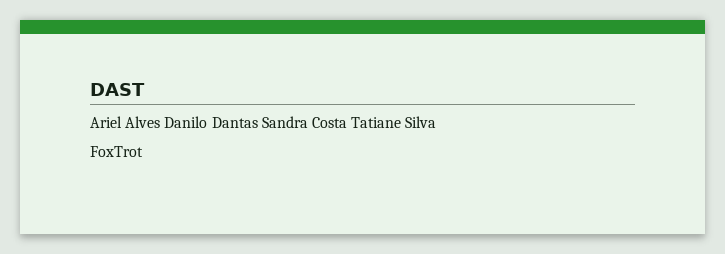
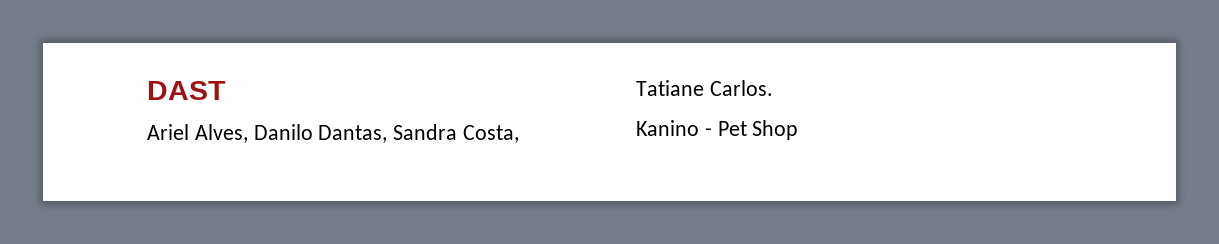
- Ariel Alves Danilo Dantas Sandra Costa Tatiane Silva
- FoxTrot
+ Ariel Alves, Danilo Dantas, Sandra Costa, Tatiane Carlos.
+ Kanino - Pet Shop

